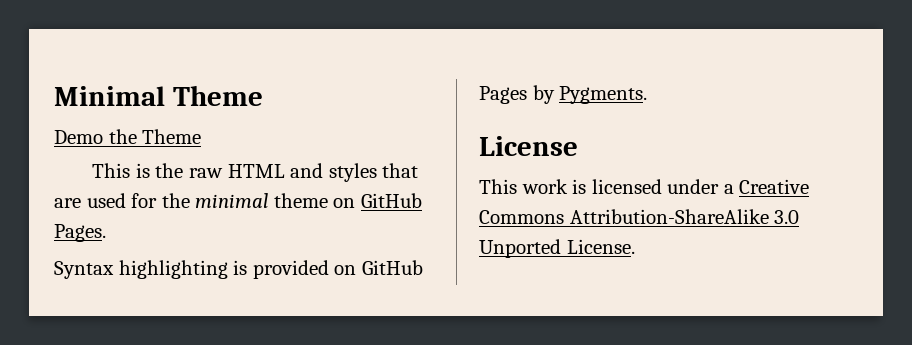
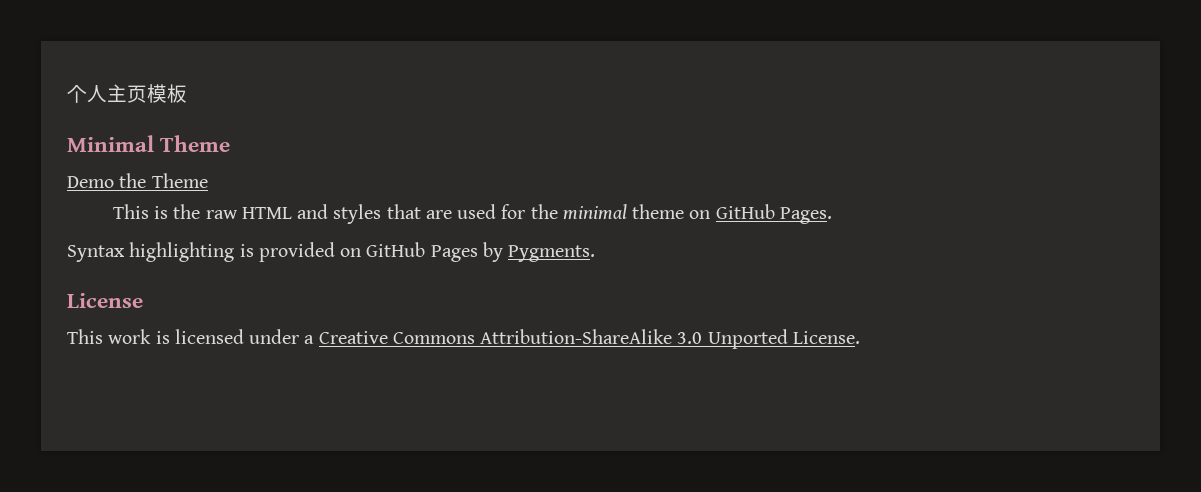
+ 个人主页模板

